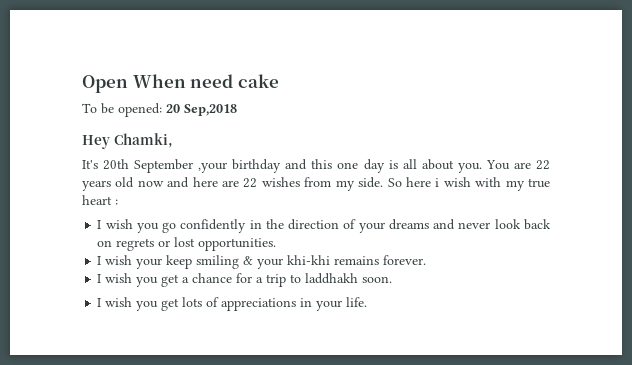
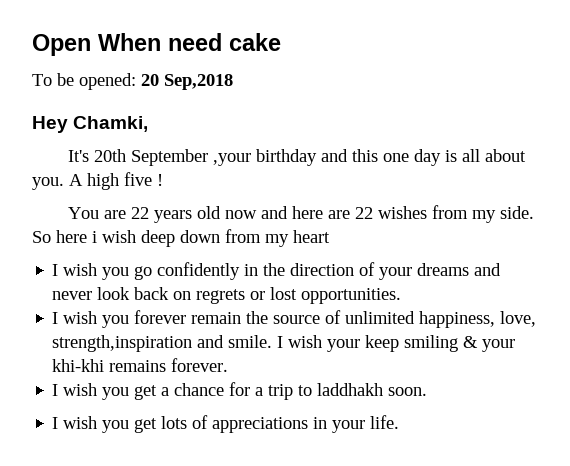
- It's 20th September ,your birthday and this one day is all about you. You are 22 years old now and here are 22 wishes from my side.
+ It's 20th September ,your birthday and this one day is all about you. A high five !
+ You are 22 years old now and here are 22 wishes from my side.
- So here i wish with my true heart :
+ So here i wish deep down from my heart
- I wish your keep smiling & your khi-khi remains forever.
+ I wish you forever remain the source of unlimited happiness, love, strength,inspiration and smile. I wish your keep smiling & your khi-khi remains forever.

